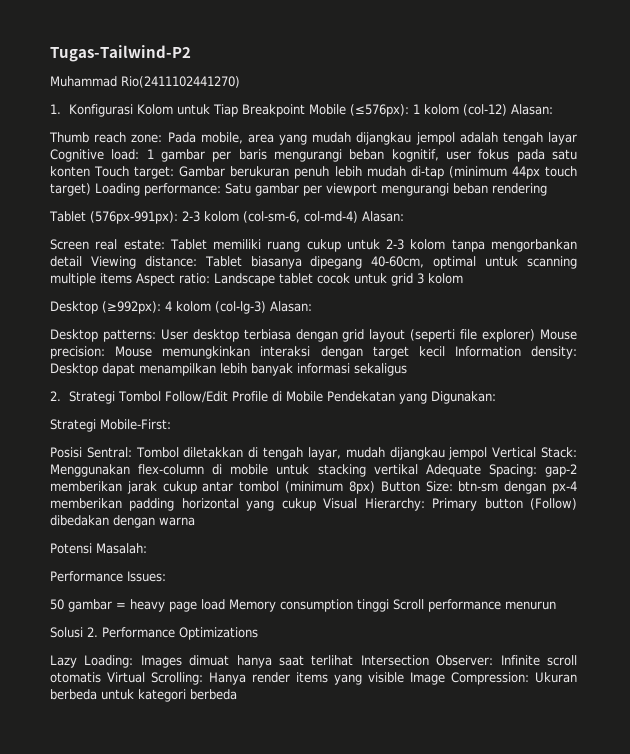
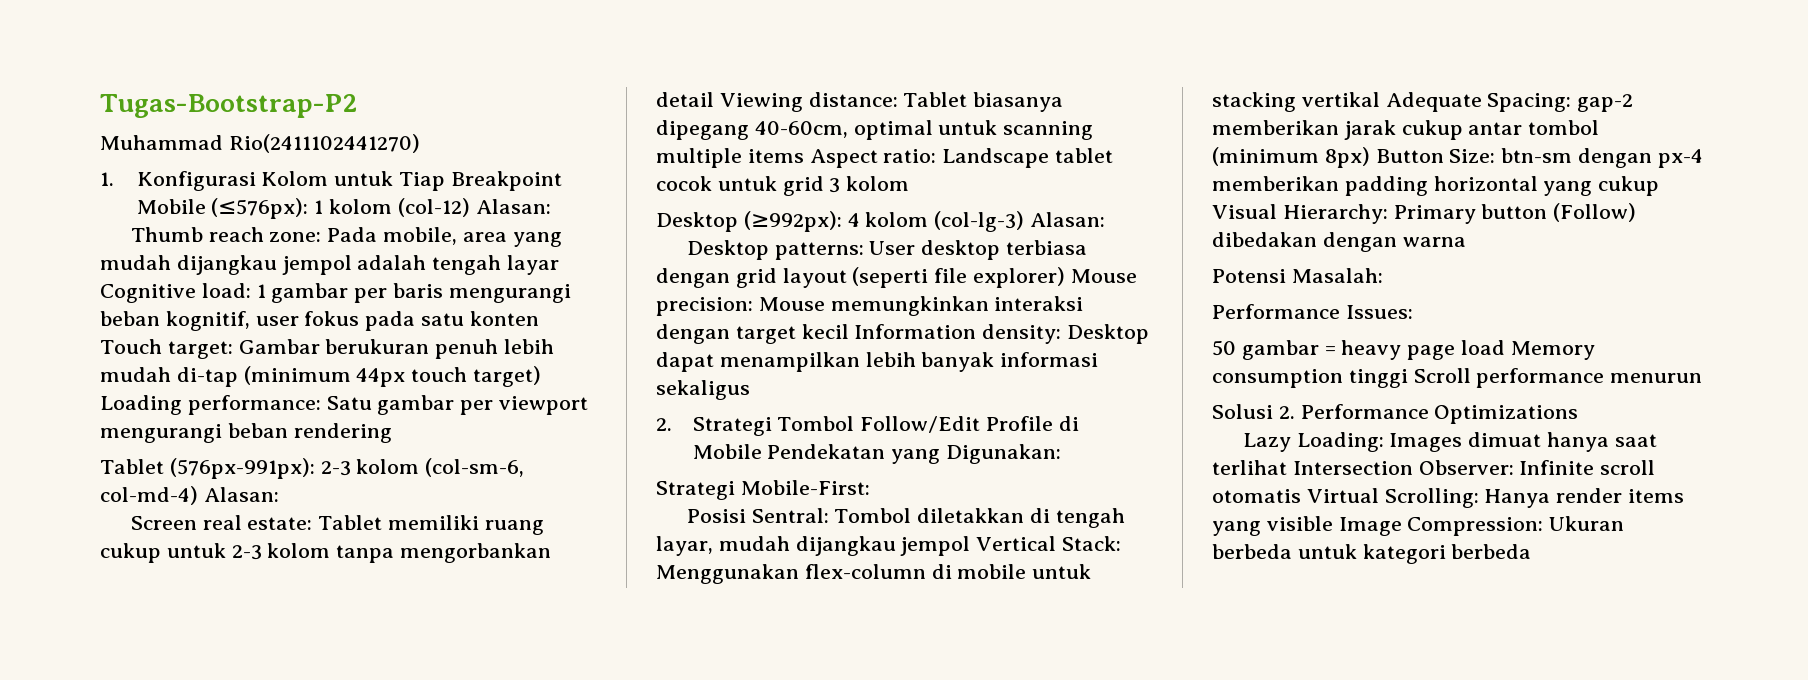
- Tugas-Tailwind-P2
+ Tugas-Bootstrap-P2

